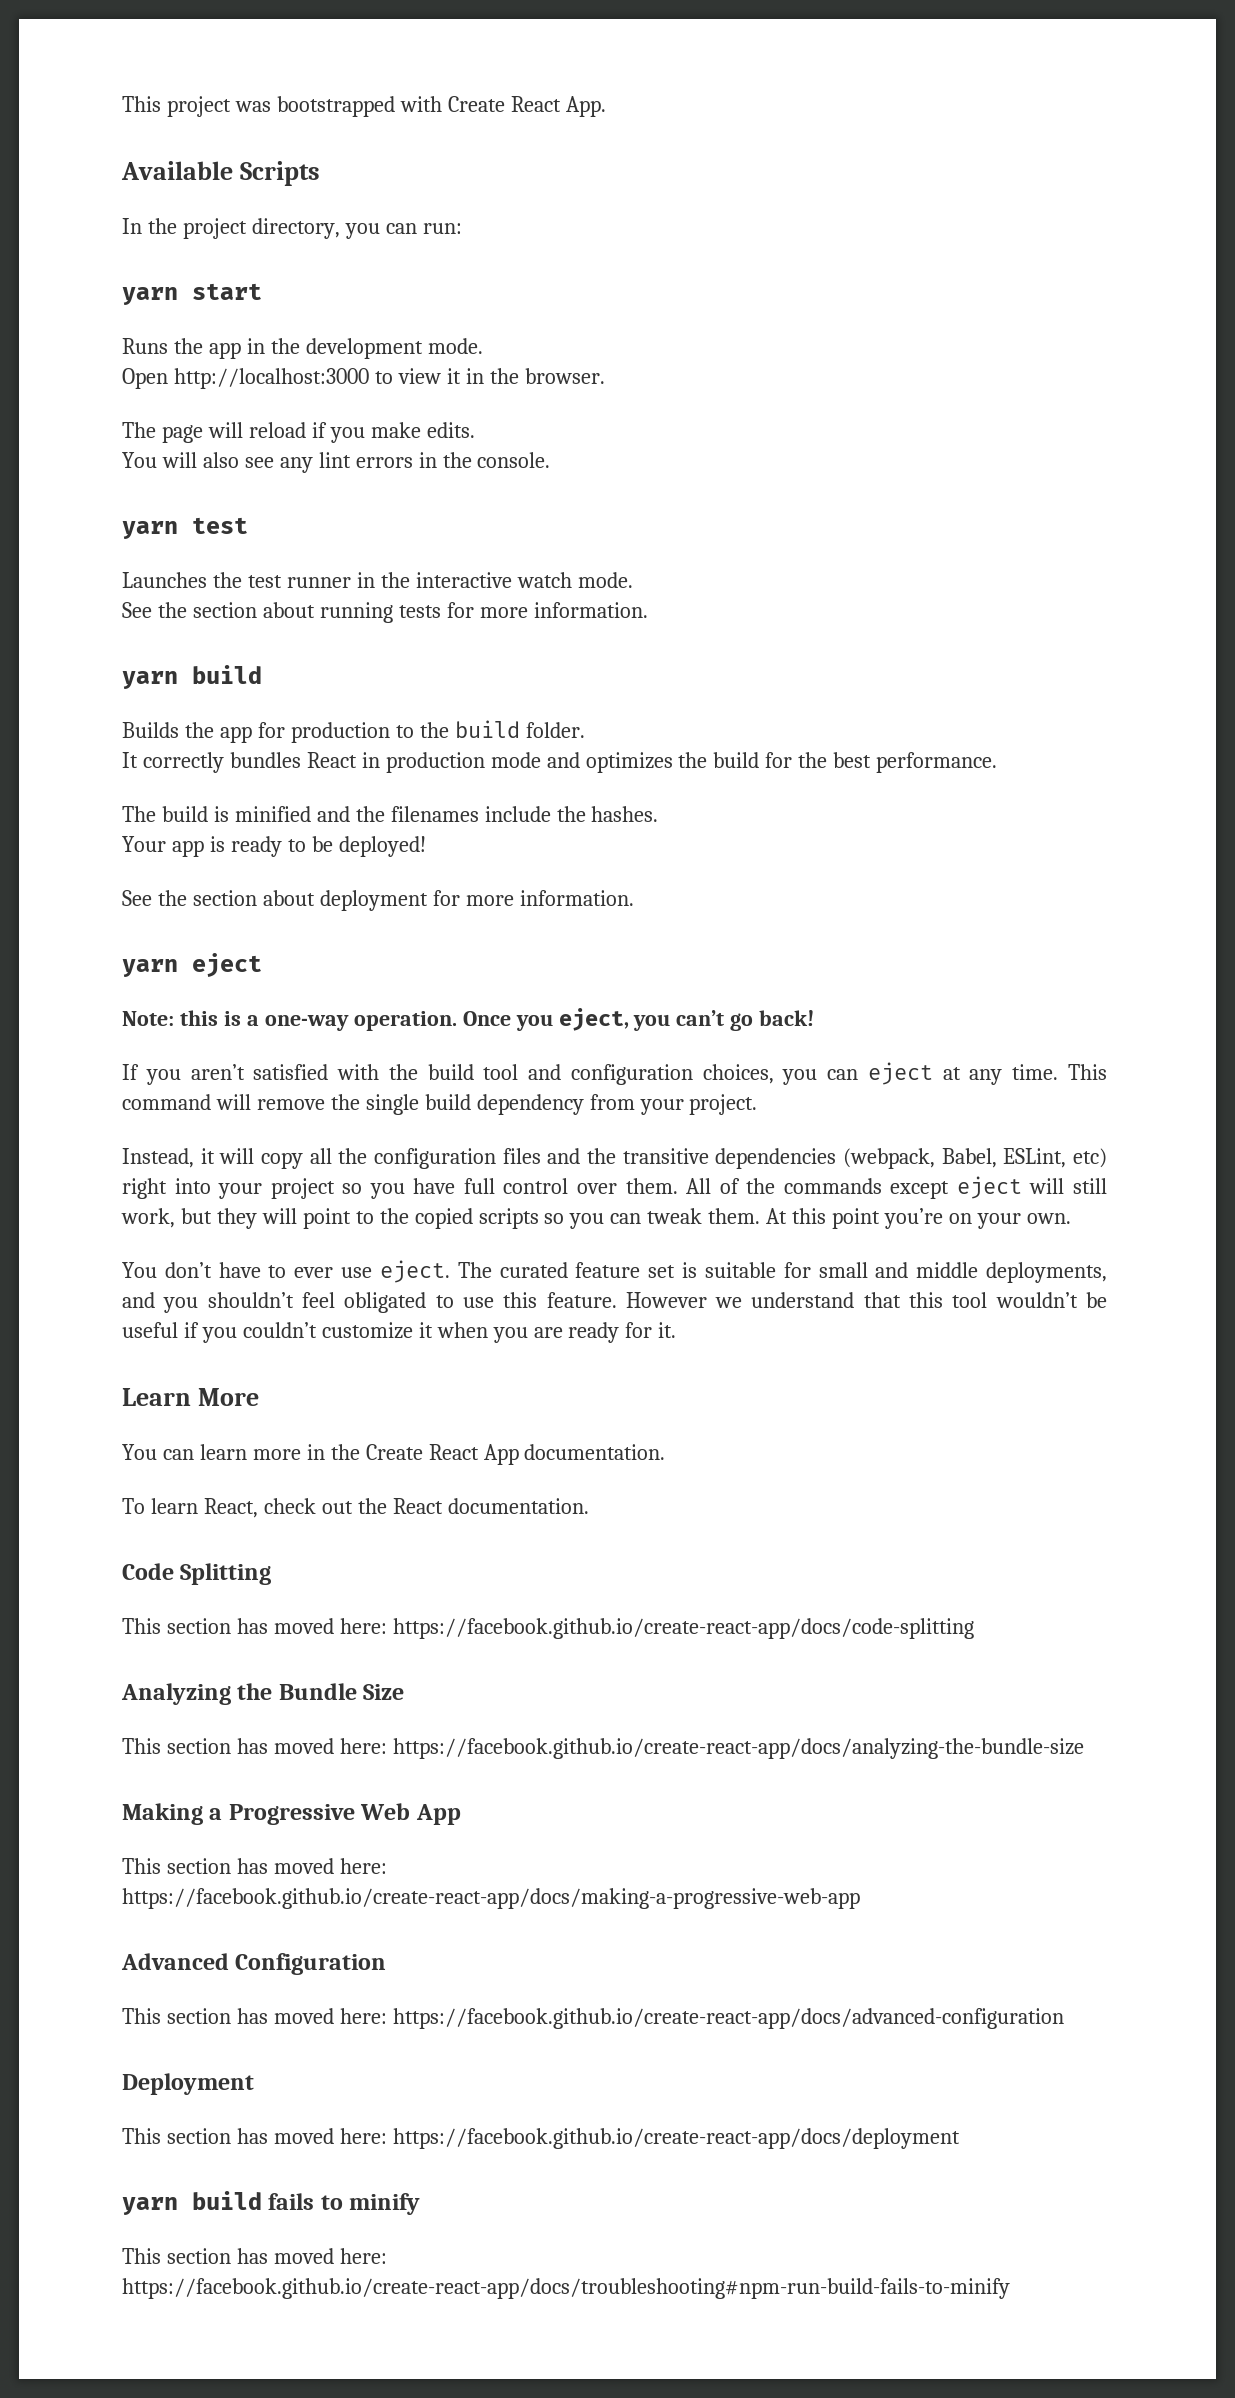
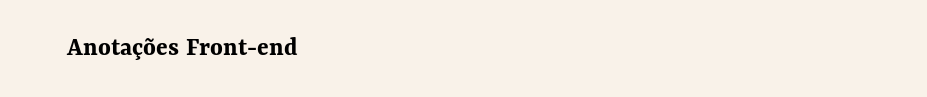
- This project was bootstrapped with Create React App.
- Available Scripts
- In the project directory, you can run:
- yarn start
- Runs the app in the development mode.
- Open http://localhost:3000 to view it in the browser.
- The page will reload if you make edits.
- You will also see any lint errors in the console.
- yarn test
- Launches the test runner in the interactive watch mode.
- See the section about running tests for more information.
- yarn build
- Builds the app for production to the build folder.
- It correctly bundles React in production mode and optimizes the build for the best performance.
- The build is minified and the filenames include the hashes.
- Your app is ready to be deployed!
- See the section about deployment for more information.
- yarn eject
- Note: this is a one-way operation. Once you eject, you can’t go back!
- If you aren’t satisfied with the build tool and configuration choices, you can eject at any time. This command will remove the single build dependency from your project.
- Instead, it will copy all the configuration files and the transitive dependencies (webpack, Babel, ESLint, etc) right into your project so you have full control over them. All of the commands except eject will still work, but they will point to the copied scripts so you can tweak them. At this point you’re on your own.
- You don’t have to ever use eject. The curated feature set is suitable for small and middle deployments, and you shouldn’t feel obligated to use this feature. However we understand that this tool wouldn’t be useful if you couldn’t customize it when you are ready for it.
- Learn More
- You can learn more in the Create React App documentation.
- To learn React, check out the React documentation.
- Code Splitting
- This section has moved here: https://facebook.github.io/create-react-app/docs/code-splitting
- Analyzing the Bundle Size
- This section has moved here: https://facebook.github.io/create-react-app/docs/analyzing-the-bundle-size
- Making a Progressive Web App
- This section has moved here: https://facebook.github.io/create-react-app/docs/making-a-progressive-web-app
- Advanced Configuration
- This section has moved here: https://facebook.github.io/create-react-app/docs/advanced-configuration
- Deployment
- This section has moved here: https://facebook.github.io/create-react-app/docs/deployment
- yarn build fails to minify
- This section has moved here: https://facebook.github.io/create-react-app/docs/troubleshooting#npm-run-build-fails-to-minify
+ Anotações Front-end

